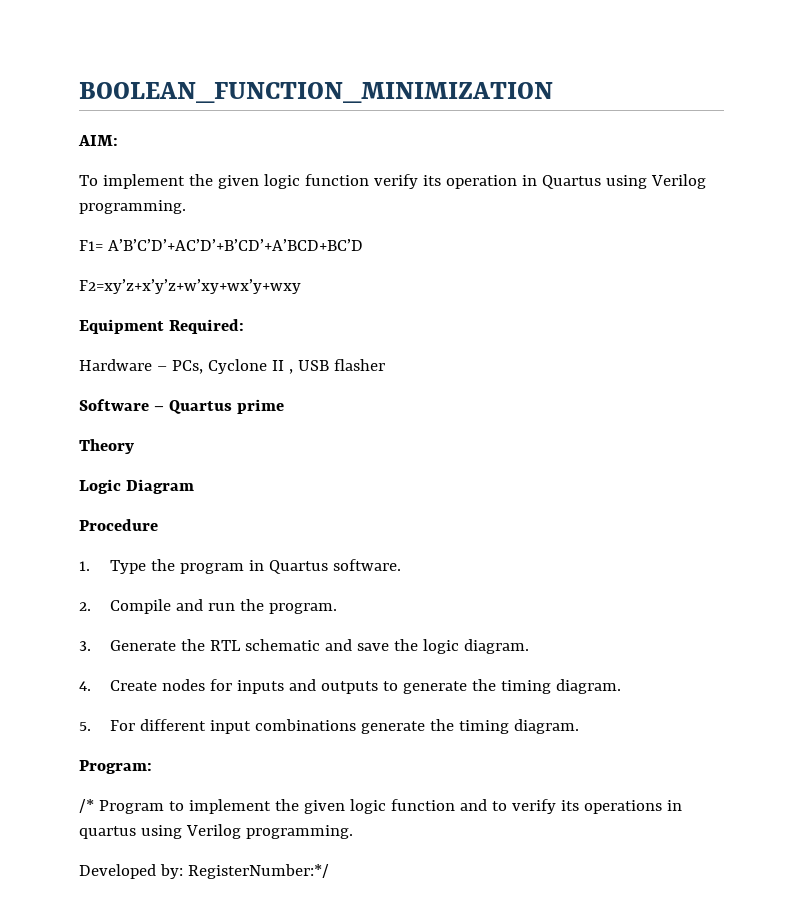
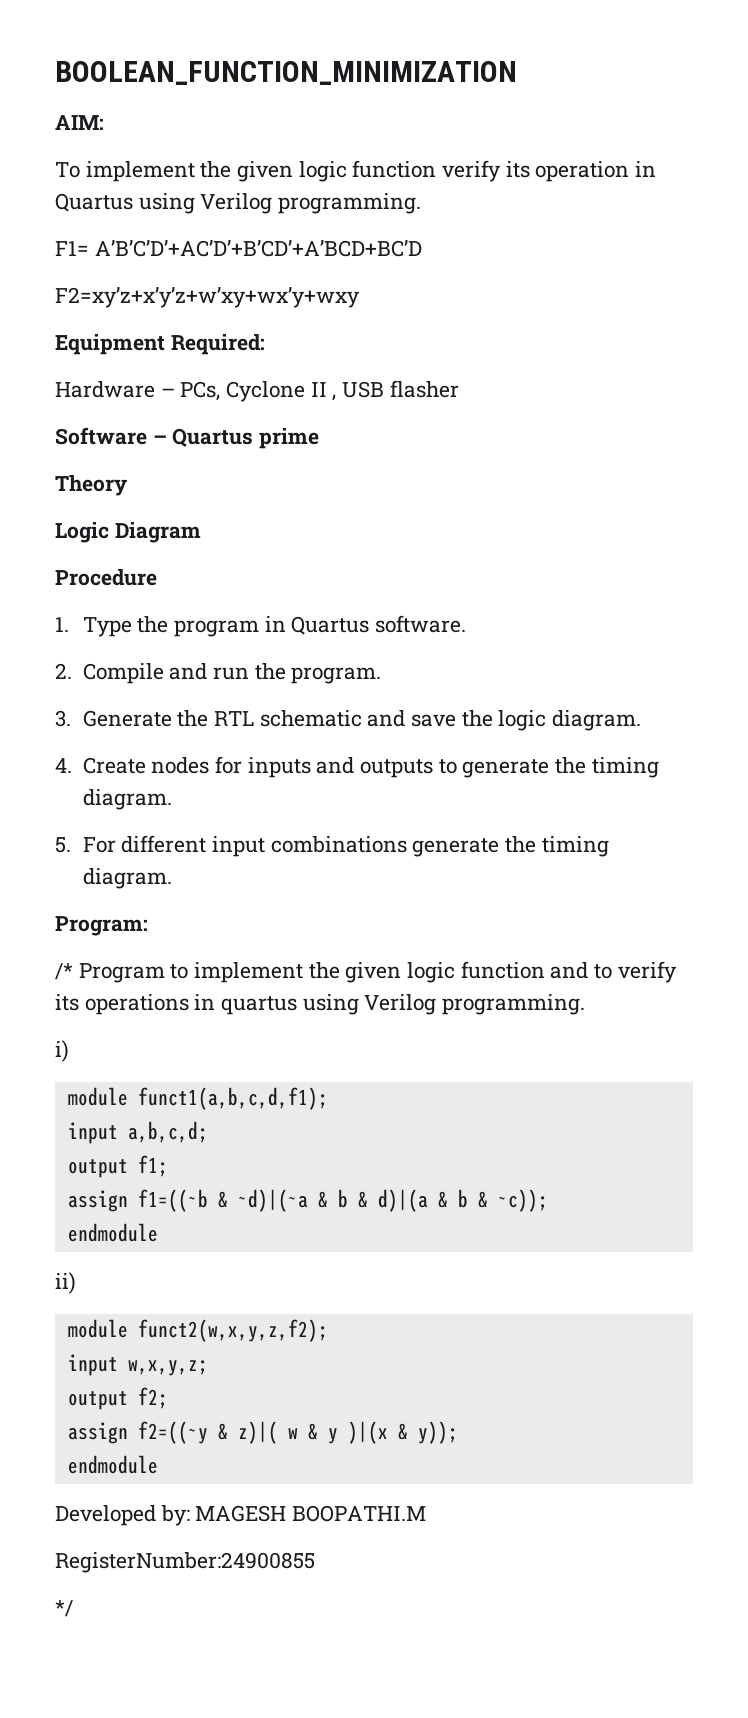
- Developed by: RegisterNumber:*/
+ i)
+ module funct1(a,b,c,d,f1);
+ input a,b,c,d;
+ output f1;
+ assign f1=((~b & ~d)|(~a & b & d)|(a & b & ~c));
+ endmodule
+ ii)
+ module funct2(w,x,y,z,f2);
+ input w,x,y,z;
+ output f2;
+ assign f2=((~y & z)|( w & y )|(x & y));
+ endmodule
+ Developed by: MAGESH BOOPATHI.M
+ RegisterNumber:24900855
+ */

